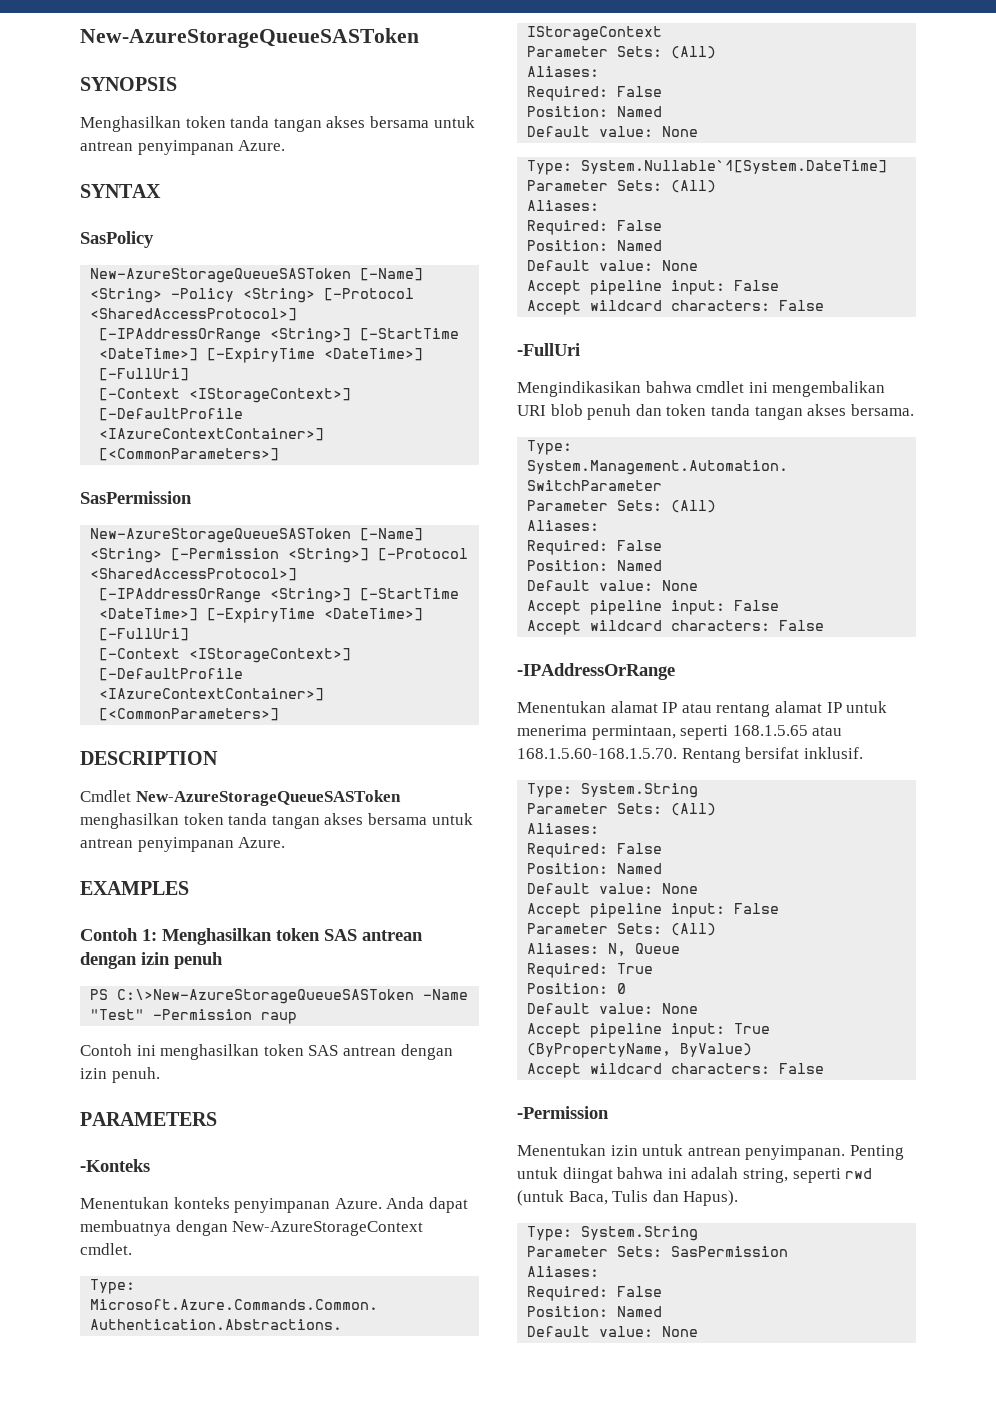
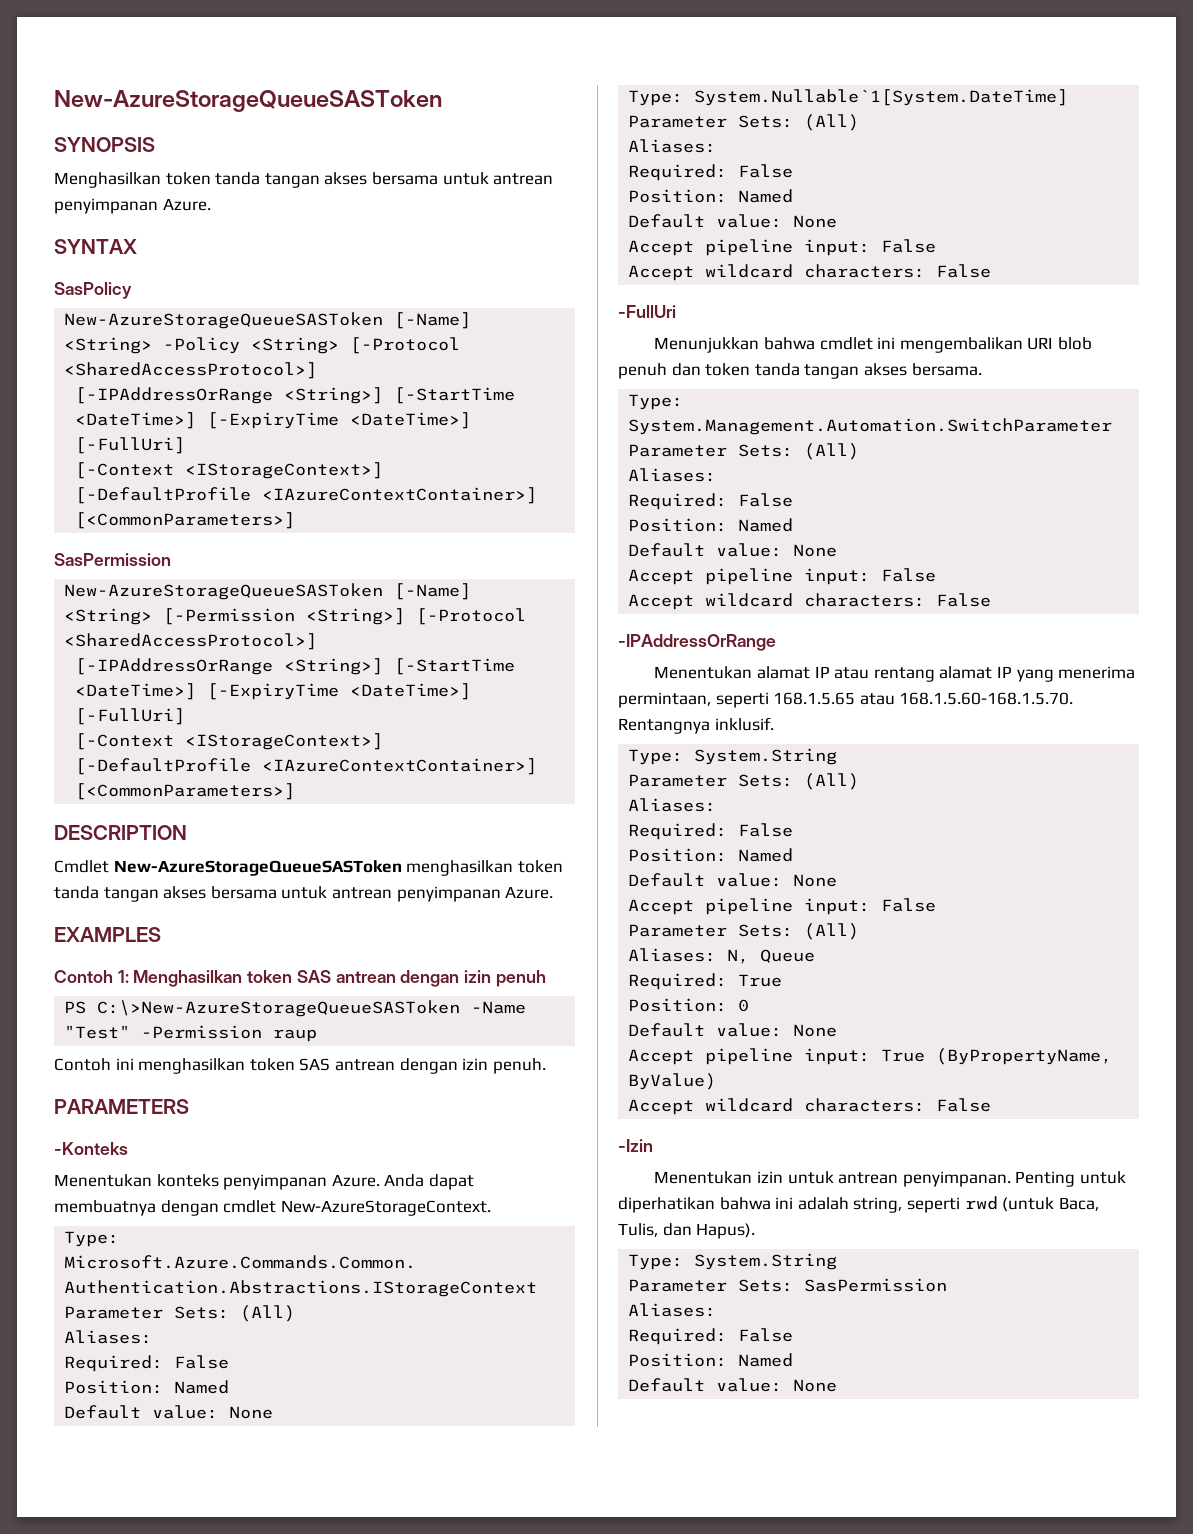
- Anda dapat membuatnya dengan New-AzureStorageContext cmdlet.
+ Anda dapat membuatnya dengan cmdlet New-AzureStorageContext.
- Mengindikasikan bahwa cmdlet ini mengembalikan URI blob penuh dan token tanda tangan akses bersama.
+ Menunjukkan bahwa cmdlet ini mengembalikan URI blob penuh dan token tanda tangan akses bersama.
- Menentukan alamat IP atau rentang alamat IP untuk menerima permintaan, seperti 168.1.5.65 atau 168.1.5.60-168.1.5.70. Rentang bersifat inklusif.
+ Menentukan alamat IP atau rentang alamat IP yang menerima permintaan, seperti 168.1.5.65 atau 168.1.5.60-168.1.5.70. Rentangnya inklusif.
  Accept pipeline input: True (ByPropertyName, ByValue)
  Accept wildcard characters: False
- -Permission
+ -Izin
- Penting untuk diingat bahwa ini adalah string, seperti rwd (untuk Baca, Tulis dan Hapus).
+ Penting untuk diperhatikan bahwa ini adalah string, seperti rwd (untuk Baca, Tulis, dan Hapus).

